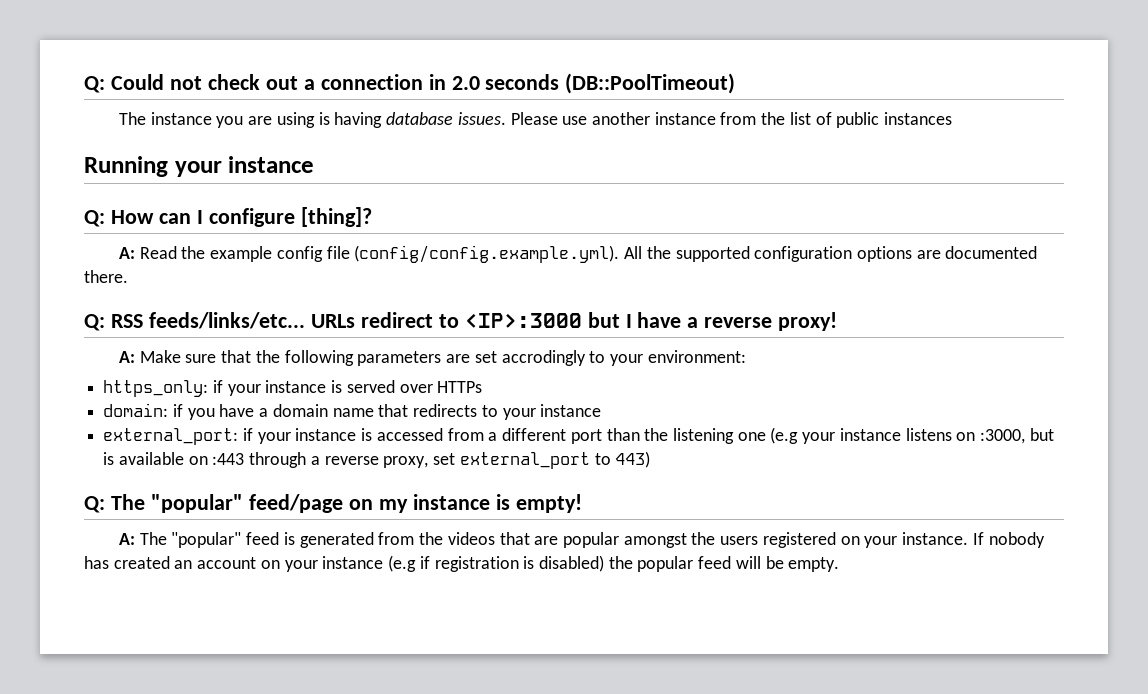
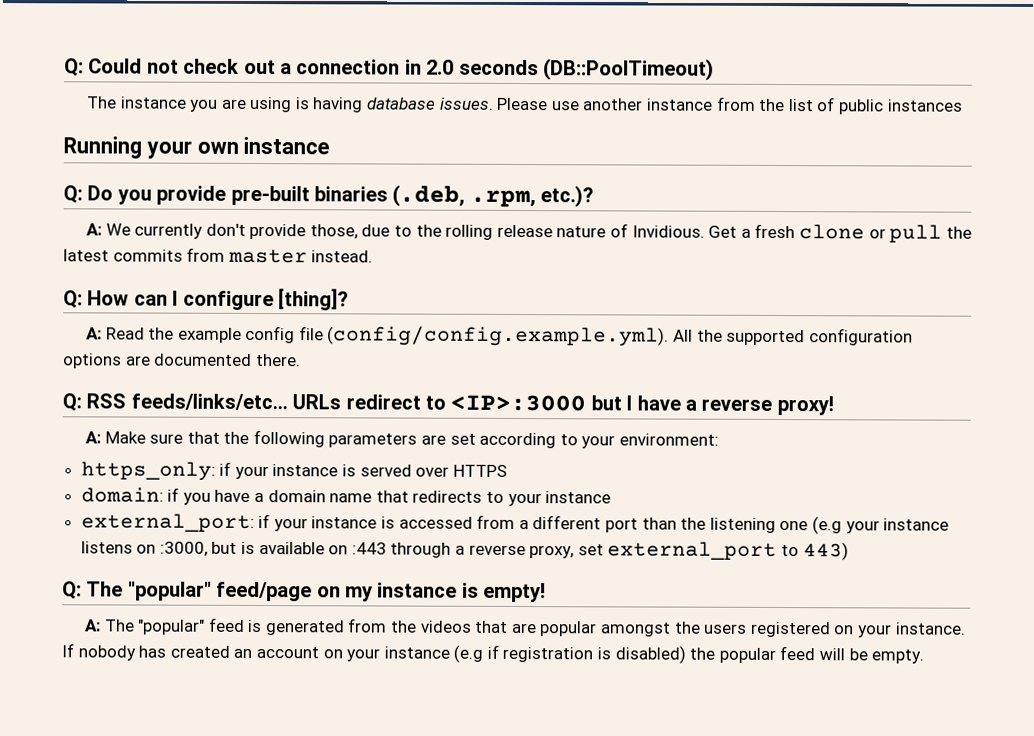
- Running your instance
+ Running your own instance
+ Q: Do you provide pre-built binaries (.deb, .rpm, etc.)?
+ A: We currently don't provide those, due to the rolling release nature of Invidious. Get a fresh clone or pull the latest commits from master instead.
- A: Make sure that the following parameters are set accrodingly to your environment:
+ A: Make sure that the following parameters are set according to your environment:
- https_only: if your instance is served over HTTPs
+ https_only: if your instance is served over HTTPS

